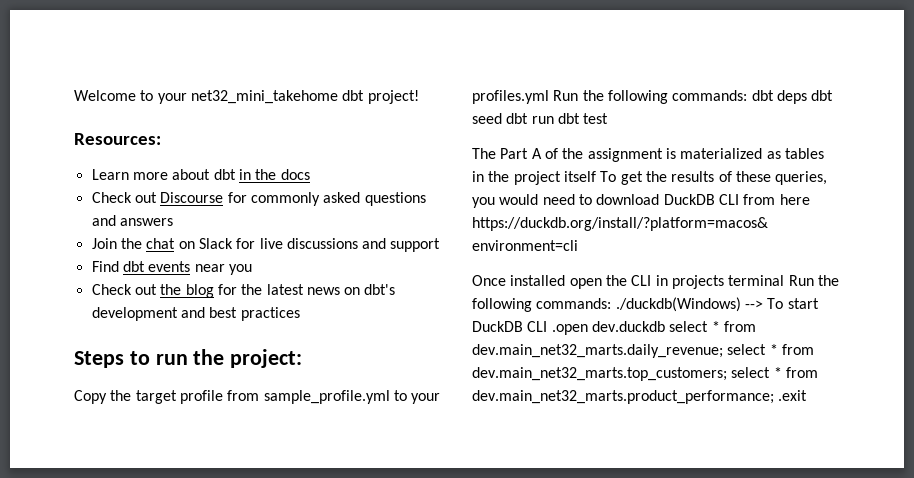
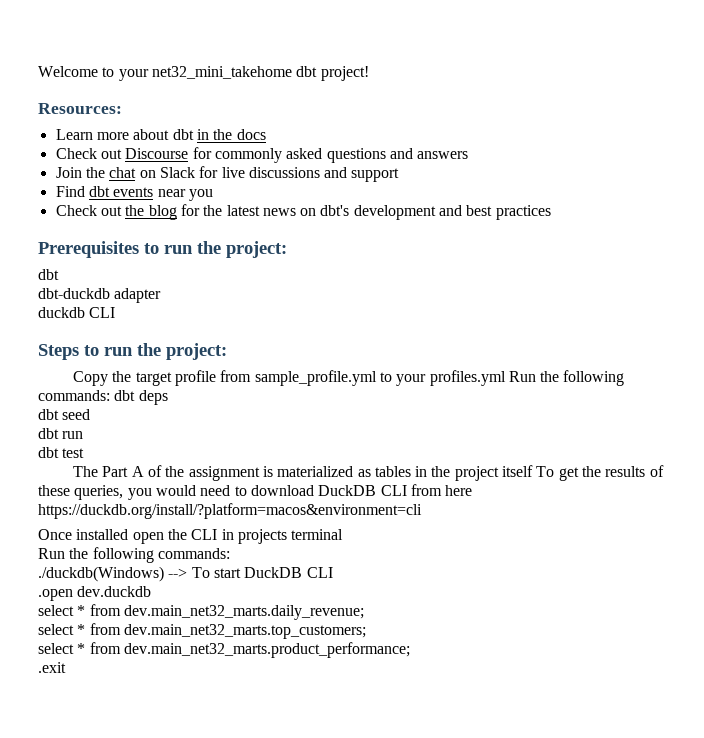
+ Prerequisites to run the project:
+ dbt
+ dbt-duckdb adapter
+ duckdb CLI
- Copy the target profile from sample_profile.yml to your profiles.yml Run the following commands: dbt deps dbt seed dbt run dbt test
+ Copy the target profile from sample_profile.yml to your profiles.yml Run the following commands: dbt deps
+ dbt seed
+ dbt run
+ dbt test
- Once installed open the CLI in projects terminal Run the following commands: ./duckdb(Windows) --> To start DuckDB CLI .open dev.duckdb select * from dev.main_net32_marts.daily_revenue; select * from dev.main_net32_marts.top_customers; select * from dev.main_net32_marts.product_performance; .exit
+ Once installed open the CLI in projects terminal
+ Run the following commands:
+ ./duckdb(Windows) --> To start DuckDB CLI
+ .open dev.duckdb
+ select * from dev.main_net32_marts.daily_revenue;
+ select * from dev.main_net32_marts.top_customers;
+ select * from dev.main_net32_marts.product_performance;
+ .exit

